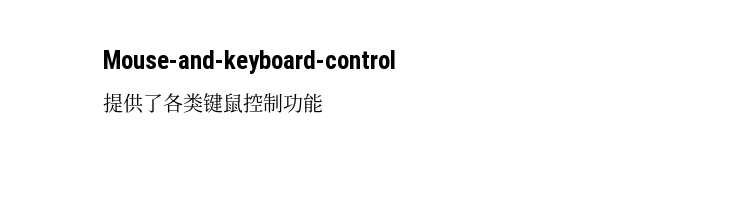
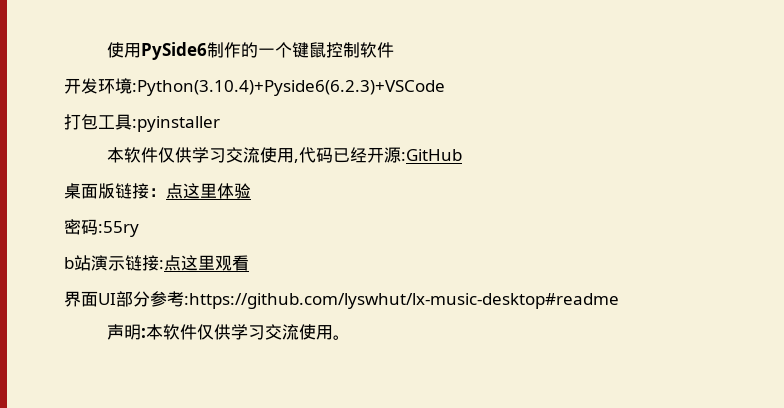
- Mouse-and-keyboard-control
- 提供了各类键鼠控制功能
+ 使用PySide6制作的一个键鼠控制软件
+ 开发环境:Python(3.10.4)+Pyside6(6.2.3)+VSCode
+ 打包工具:pyinstaller
+ 本软件仅供学习交流使用,代码已经开源:GitHub
+ 桌面版链接：点这里体验
+ 密码:55ry
+ b站演示链接:点这里观看
+ 界面UI部分参考:https://github.com/lyswhut/lx-music-desktop#readme
+ 声明:本软件仅供学习交流使用。

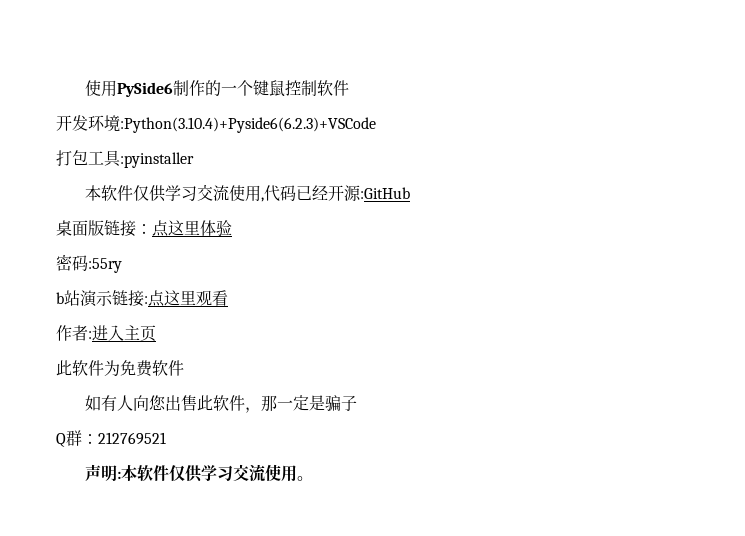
- 界面UI部分参考:https://github.com/lyswhut/lx-music-desktop#readme
+ 作者:进入主页
+ 此软件为免费软件
+ 如有人向您出售此软件，那一定是骗子
+ Q群：212769521

